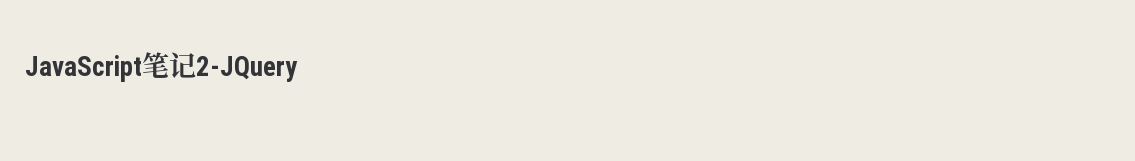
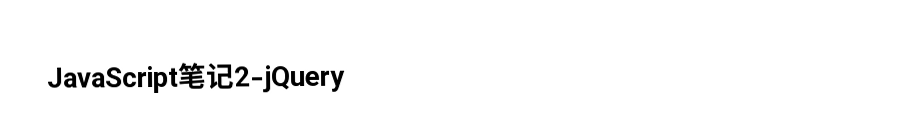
- JavaScript笔记2-JQuery
+ JavaScript笔记2-jQuery

